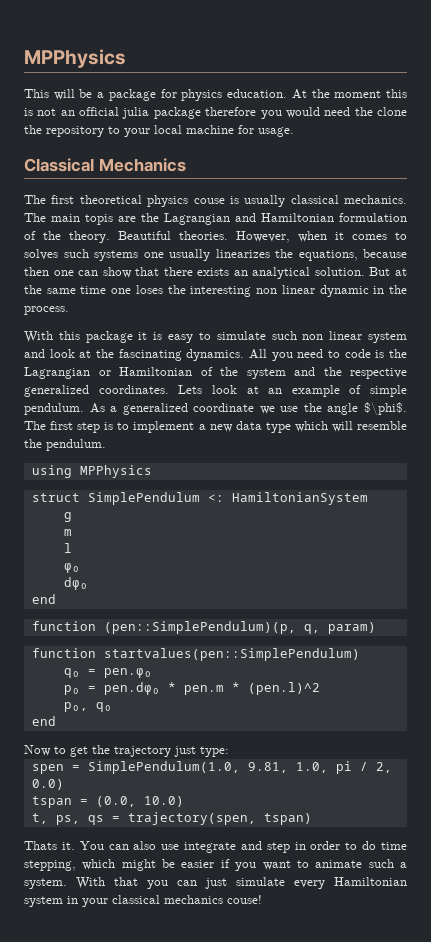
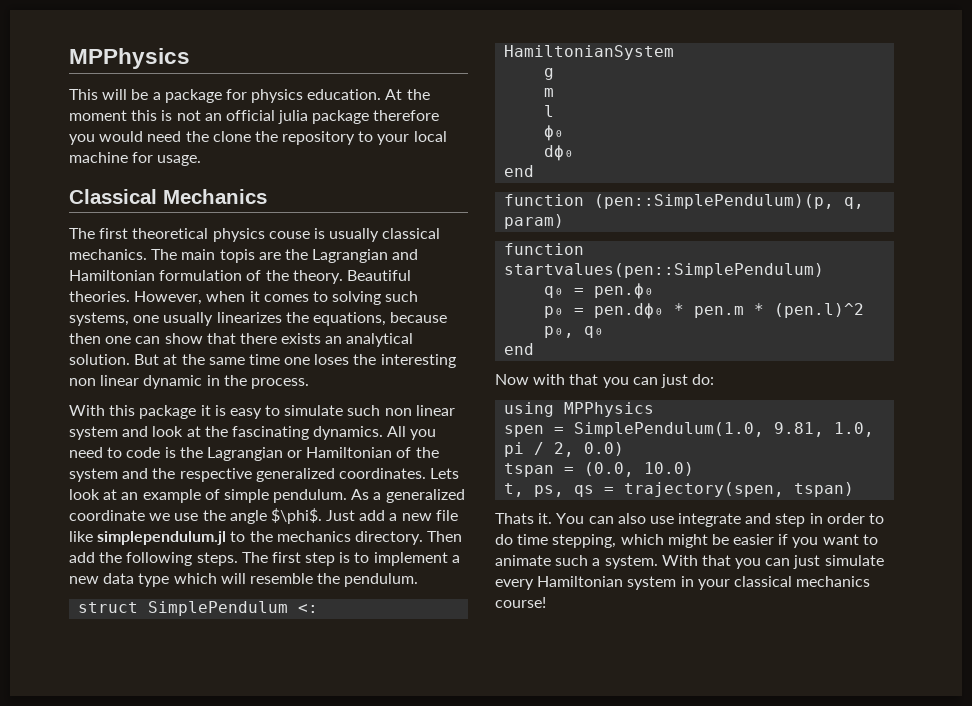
- However, when it comes to solves such systems one usually linearizes the equations, because then one can show that there exists an analytical solution.
+ However, when it comes to solving such systems, one usually linearizes the equations, because then one can show that there exists an analytical solution.
+ Just add a new file like simplependulum.jl to the mechanics directory. Then add the following steps.
- using MPPhysics
- Now to get the trajectory just type:
+ Now with that you can just do:
+ using MPPhysics
- With that you can just simulate every Hamiltonian system in your classical mechanics couse!
+ With that you can just simulate every Hamiltonian system in your classical mechanics course!

